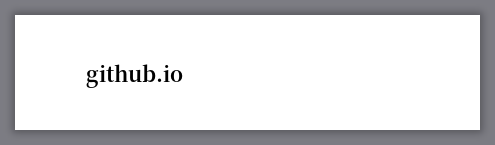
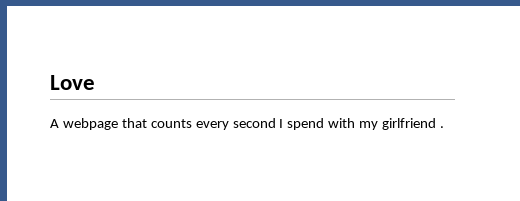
- github.io
+ Love
+ A webpage that counts every second I spend with my girlfriend .

